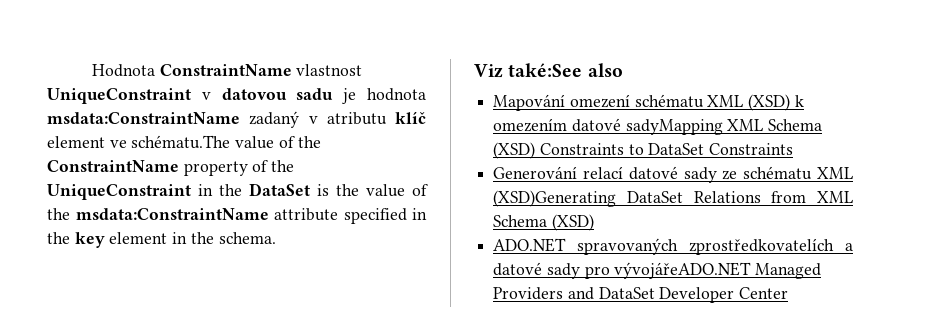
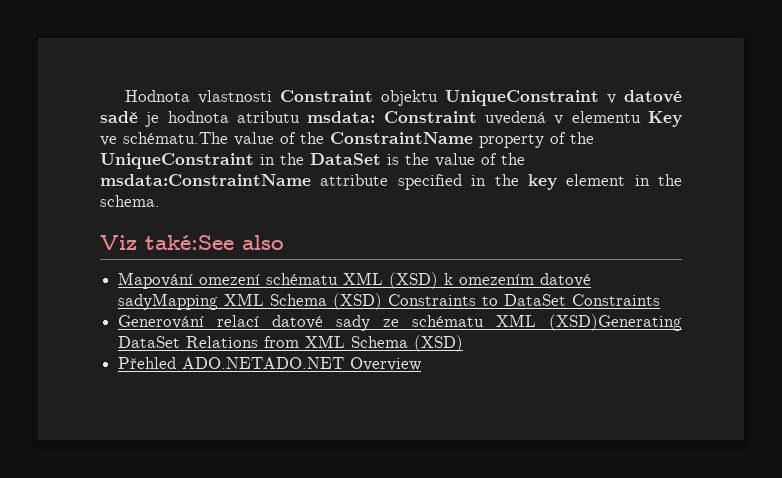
- Hodnota ConstraintName vlastnost UniqueConstraint v datovou sadu je hodnota msdata:ConstraintName zadaný v atributu klíč element ve schématu.The value of the ConstraintName property of the UniqueConstraint in the DataSet is the value of the msdata:ConstraintName attribute specified in the key element in the schema.
+ Hodnota vlastnosti Constraint objektu UniqueConstraint v datové sadě je hodnota atributu msdata: Constraint uvedená v elementu Key ve schématu.The value of the ConstraintName property of the UniqueConstraint in the DataSet is the value of the msdata:ConstraintName attribute specified in the key element in the schema.
- ADO.NET spravovaných zprostředkovatelích a datové sady pro vývojářeADO.NET Managed Providers and DataSet Developer Center
+ Přehled ADO.NETADO.NET Overview

